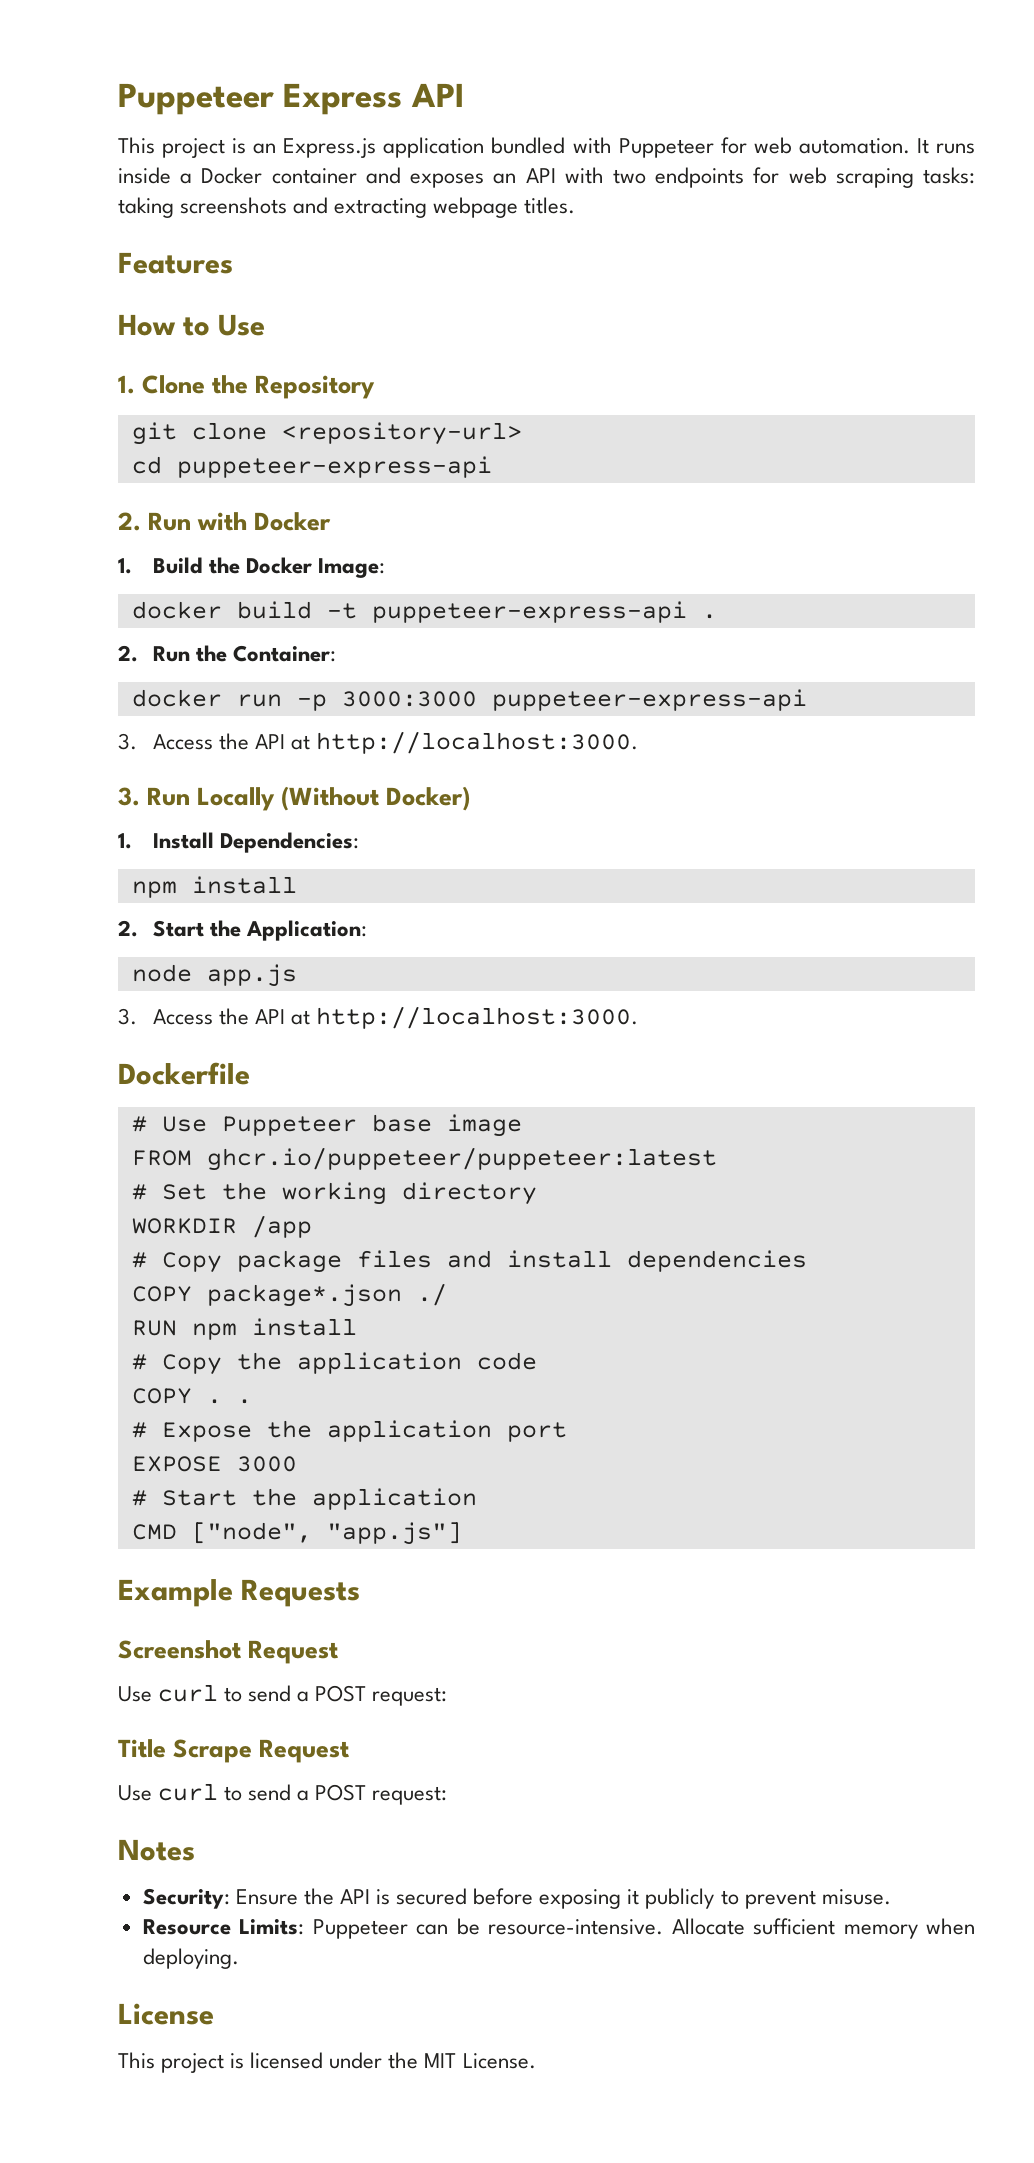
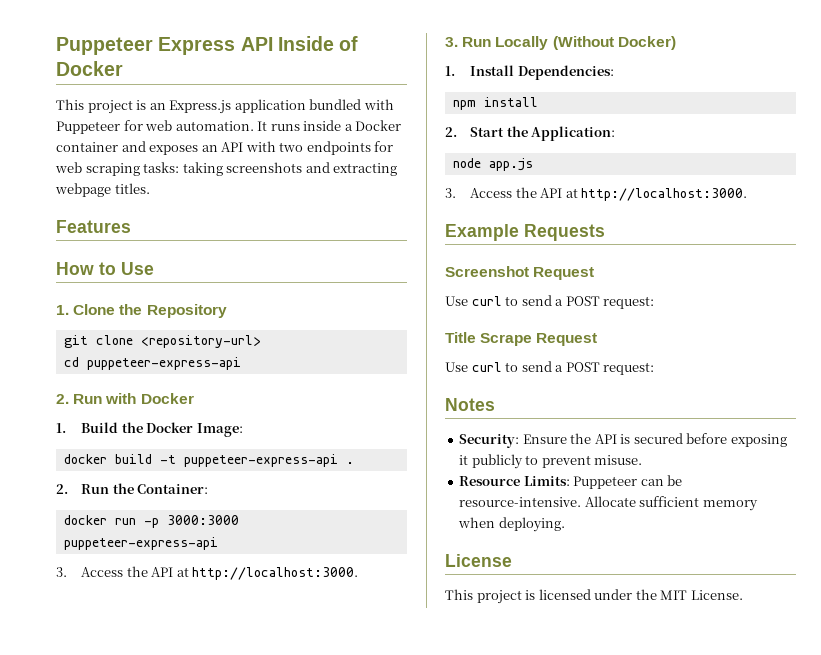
- Puppeteer Express API
+ Puppeteer Express API Inside of Docker
- Dockerfile
- # Use Puppeteer base image
- FROM ghcr.io/puppeteer/puppeteer:latest
- # Set the working directory
- WORKDIR /app
- # Copy package files and install dependencies
- COPY package*.json ./
- RUN npm install
- # Copy the application code
- COPY . .
- # Expose the application port
- EXPOSE 3000
- # Start the application
- CMD ["node", "app.js"]

